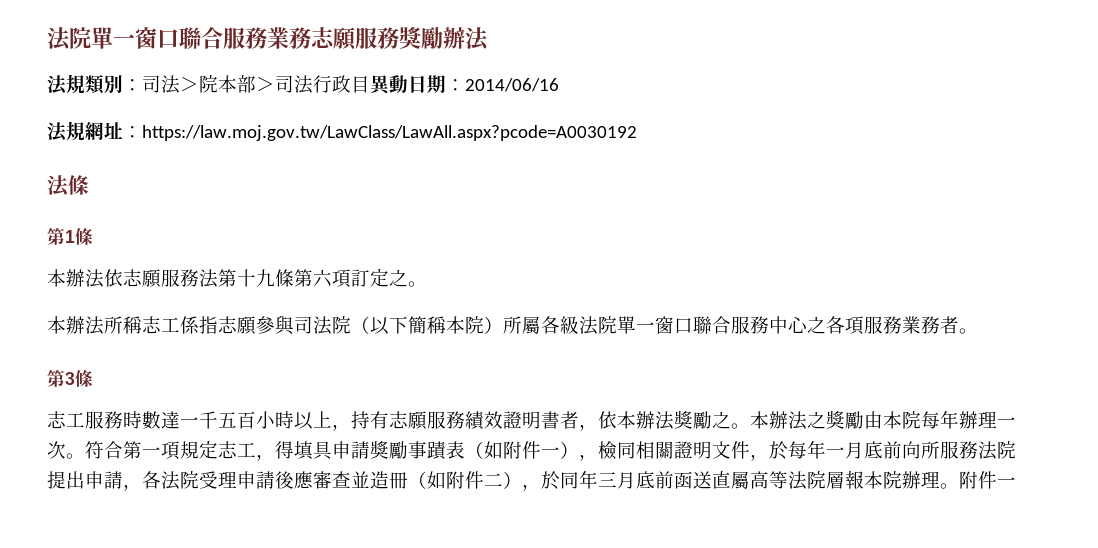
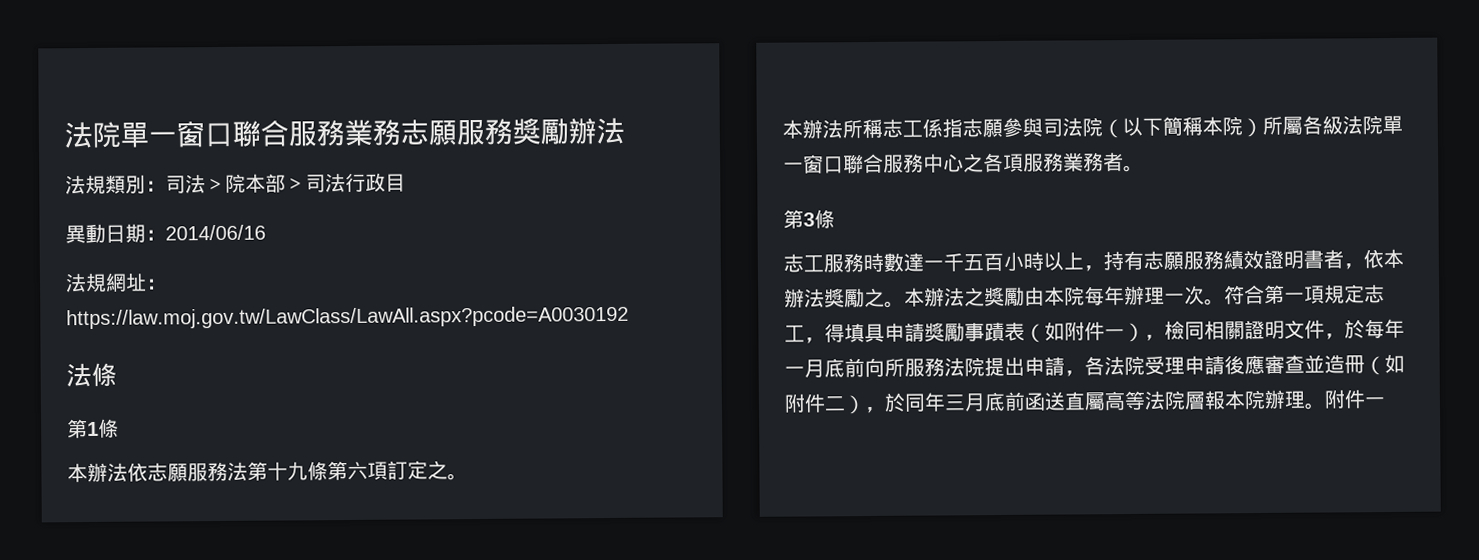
- 法規類別：司法＞院本部＞司法行政目異動日期：2014/06/16
+ 法規類別：司法＞院本部＞司法行政目
+ 異動日期：2014/06/16

